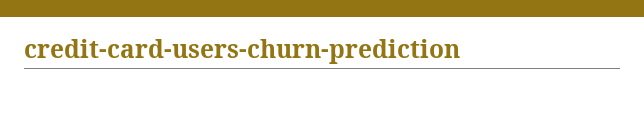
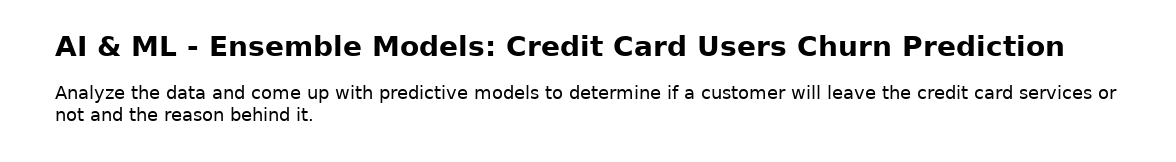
- credit-card-users-churn-prediction
+ AI & ML - Ensemble Models: Credit Card Users Churn Prediction
+ Analyze the data and come up with predictive models to determine if a customer will leave the credit card services or not and the reason behind it.

